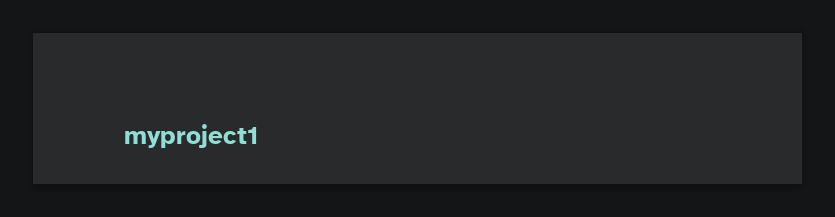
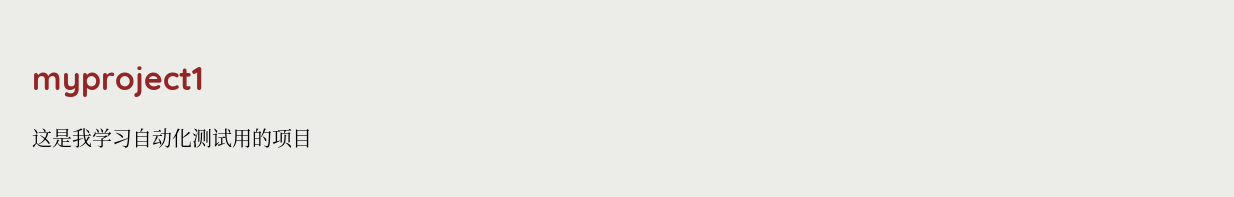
+ 这是我学习自动化测试用的项目

